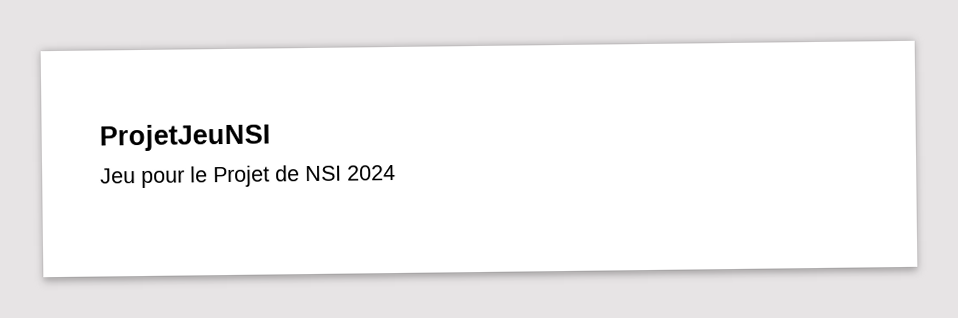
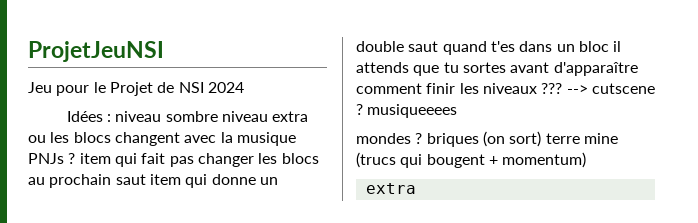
+ Idées : niveau sombre niveau extra ou les blocs changent avec la musique PNJs ? item qui fait pas changer les blocs au prochain saut item qui donne un double saut quand t'es dans un bloc il attends que tu sortes avant d'apparaître comment finir les niveaux ??? --> cutscene ? musiqueeees
+ mondes ? briques (on sort) terre mine (trucs qui bougent + momentum)
+ extra

